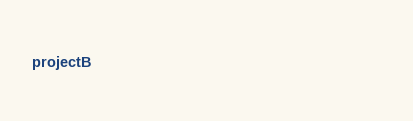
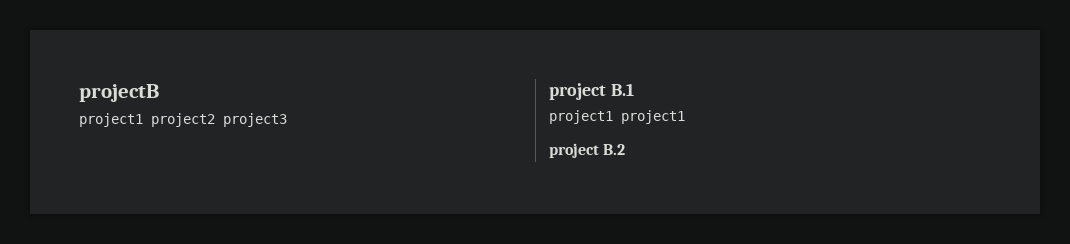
+ project1 project2 project3
+ project B.1
+ project1 project1
+ project B.2

